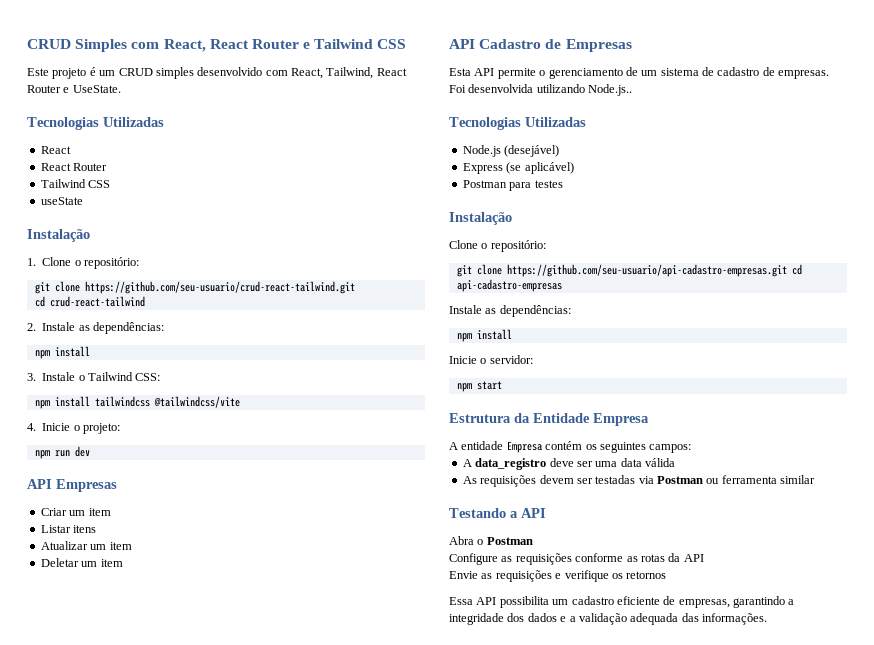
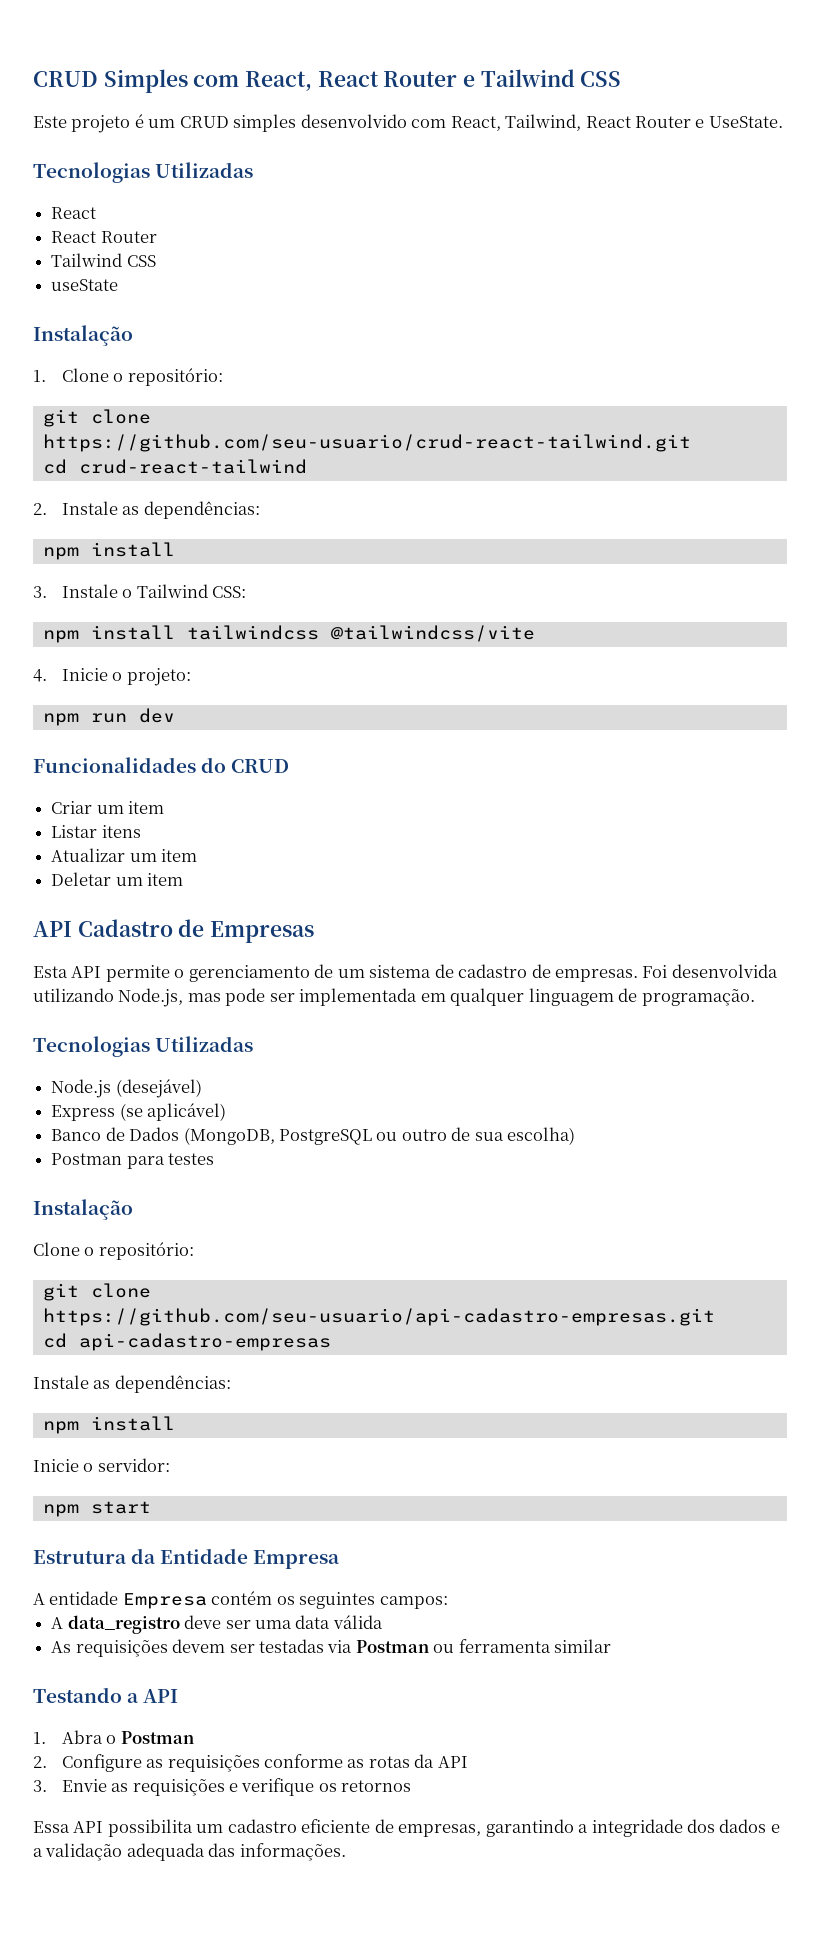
- API Empresas
+ Funcionalidades do CRUD
- Foi desenvolvida utilizando Node.js..
+ Foi desenvolvida utilizando Node.js, mas pode ser implementada em qualquer linguagem de programação.
+ Banco de Dados (MongoDB, PostgreSQL ou outro de sua escolha)
- git clone https://github.com/seu-usuario/api-cadastro-empresas.git cd api-cadastro-empresas
+ git clone https://github.com/seu-usuario/api-cadastro-empresas.git
+ cd api-cadastro-empresas
- Abra o Postman
+ 1. Abra o Postman
- Configure as requisições conforme as rotas da API
+ 2. Configure as requisições conforme as rotas da API
- Envie as requisições e verifique os retornos
+ 3. Envie as requisições e verifique os retornos

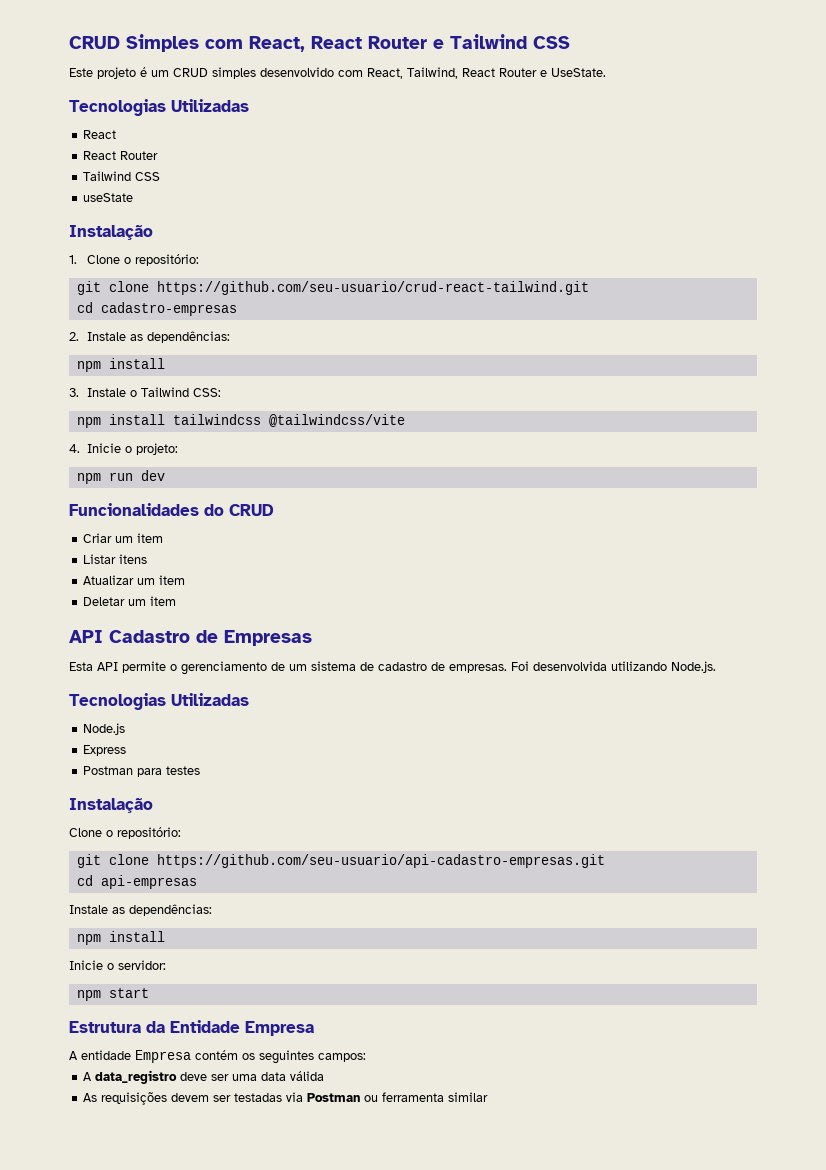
- cd crud-react-tailwind
+ cd cadastro-empresas
- Foi desenvolvida utilizando Node.js, mas pode ser implementada em qualquer linguagem de programação.
+ Foi desenvolvida utilizando Node.js.
- Node.js (desejável)
+ Node.js
- Express (se aplicável)
- Banco de Dados (MongoDB, PostgreSQL ou outro de sua escolha)
+ Express
- cd api-cadastro-empresas
+ cd api-empresas
- Testando a API
- 1. Abra o Postman
- 2. Configure as requisições conforme as rotas da API
- 3. Envie as requisições e verifique os retornos
- Essa API possibilita um cadastro eficiente de empresas, garantindo a integridade dos dados e a validação adequada das informações.

